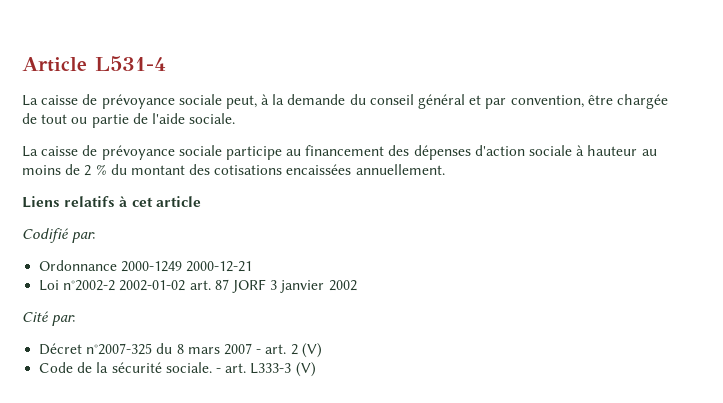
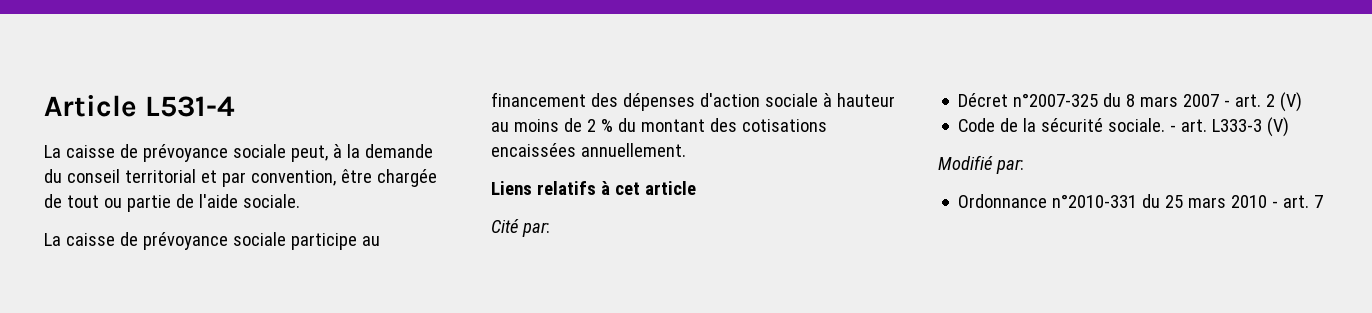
- La caisse de prévoyance sociale peut, à la demande du conseil général et par convention, être chargée de tout ou partie de l'aide sociale.
+ La caisse de prévoyance sociale peut, à la demande du conseil territorial et par convention, être chargée de tout ou partie de l'aide sociale.
- Codifié par:
- Ordonnance 2000-1249 2000-12-21
- Loi n°2002-2 2002-01-02 art. 87 JORF 3 janvier 2002
+ Modifié par:
+ Ordonnance n°2010-331 du 25 mars 2010 - art. 7

